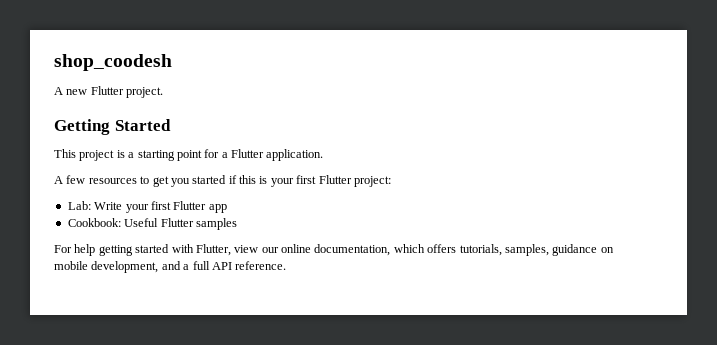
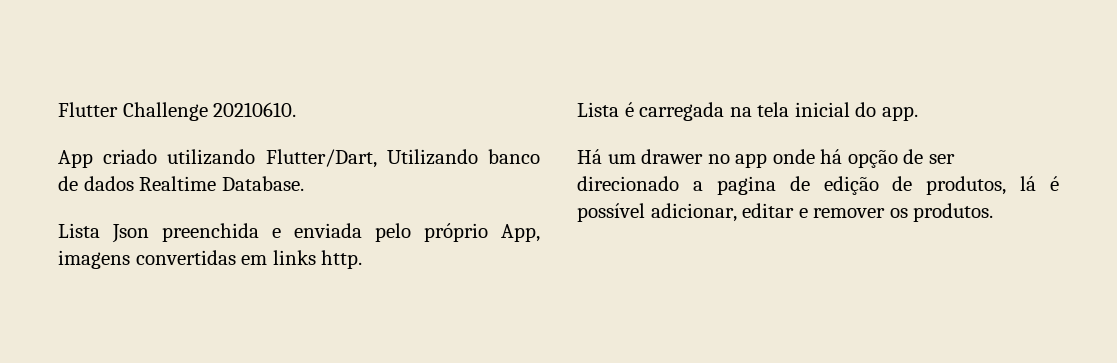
- shop_coodesh
- A new Flutter project.
- Getting Started
- This project is a starting point for a Flutter application.
- A few resources to get you started if this is your first Flutter project:
- Lab: Write your first Flutter app
- Cookbook: Useful Flutter samples
- For help getting started with Flutter, view our online documentation, which offers tutorials, samples, guidance on mobile development, and a full API reference.
+ Flutter Challenge 20210610.
+ App criado utilizando Flutter/Dart, Utilizando banco de dados Realtime Database.
+ Lista Json preenchida e enviada pelo próprio App, imagens convertidas em links http.
+ Lista é carregada na tela inicial do app.
+ Há um drawer no app onde há opção de ser direcionado a pagina de edição de produtos, lá é possível adicionar, editar e remover os produtos.

